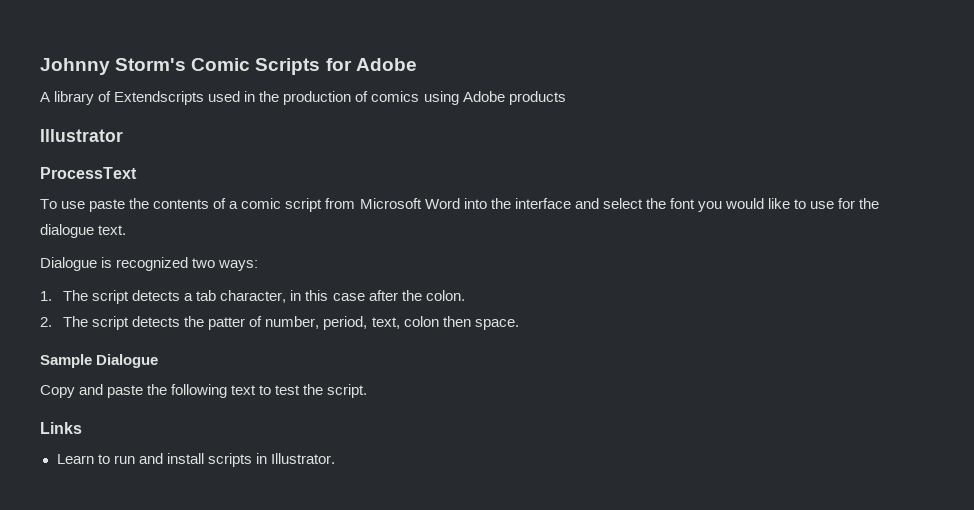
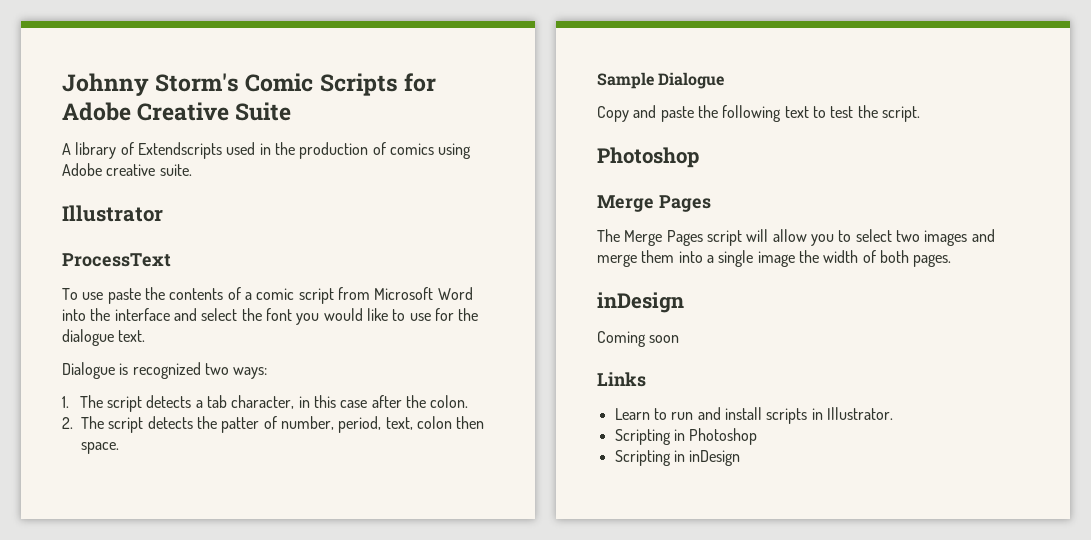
- Johnny Storm's Comic Scripts for Adobe
+ Johnny Storm's Comic Scripts for Adobe Creative Suite
- A library of Extendscripts used in the production of comics using Adobe products
+ A library of Extendscripts used in the production of comics using Adobe creative suite.
  Copy and paste the following text to test the script.
+ Photoshop
+ Merge Pages
+ The Merge Pages script will allow you to select two images and merge them into a single image the width of both pages.
+ inDesign
+ Coming soon
+ Scripting in Photoshop
+ Scripting in inDesign

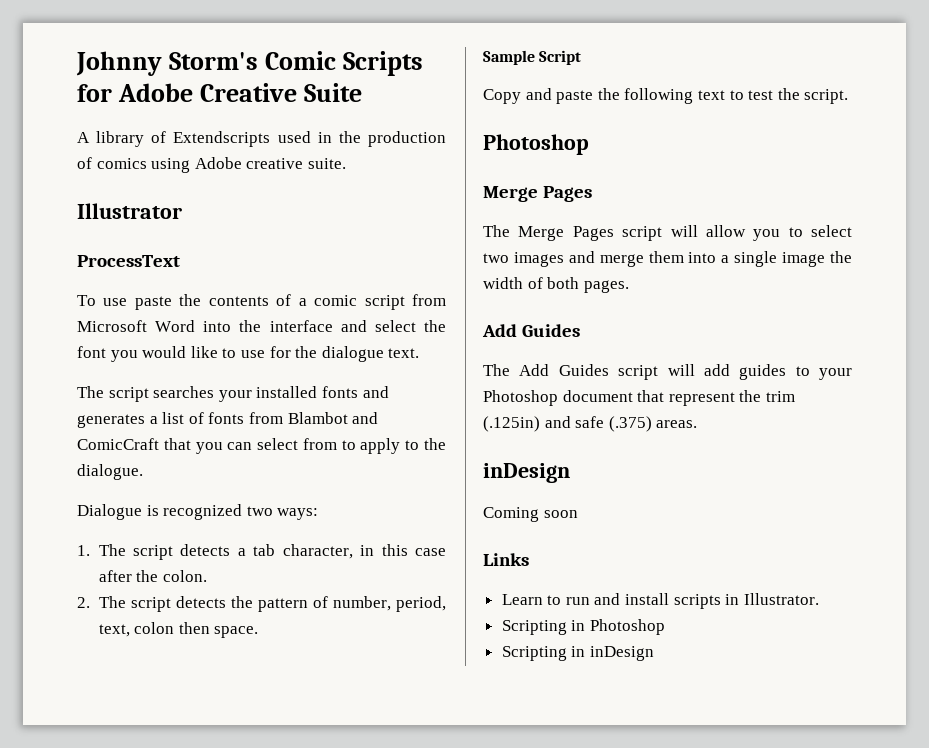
+ The script searches your installed fonts and generates a list of fonts from Blambot and ComicCraft that you can select from to apply to the dialogue.
- 2. The script detects the patter of number, period, text, colon then space.
+ 2. The script detects the pattern of number, period, text, colon then space.
- Sample Dialogue
+ Sample Script
  The Merge Pages script will allow you to select two images and merge them into a single image the width of both pages.
+ Add Guides
+ The Add Guides script will add guides to your Photoshop document that represent the trim (.125in) and safe (.375) areas.

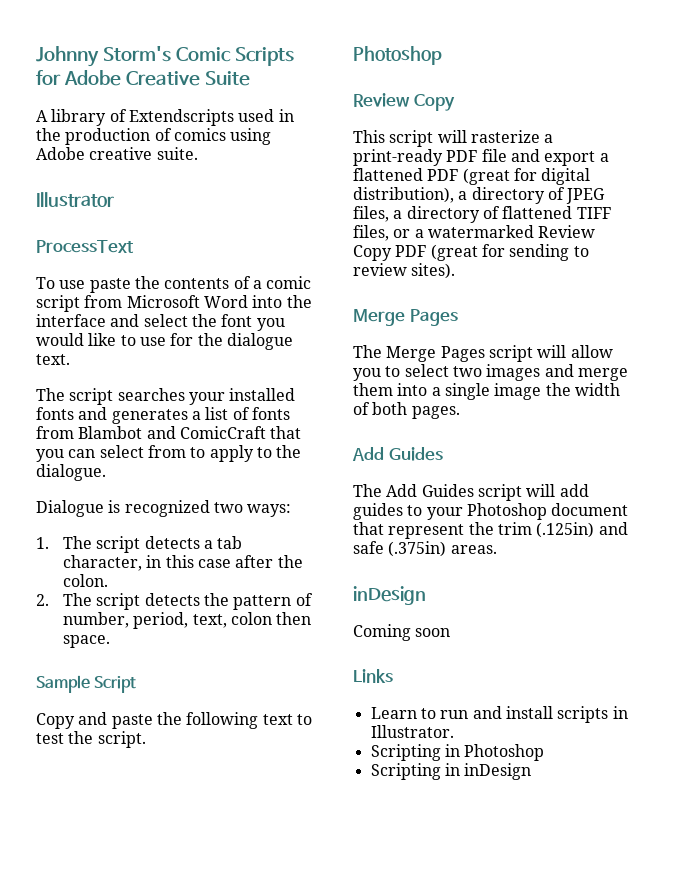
  Copy and paste the following text to test the script.
  Photoshop
+ Review Copy
+ This script will rasterize a print-ready PDF file and export a flattened PDF (great for digital distribution), a directory of JPEG files, a directory of flattened TIFF files, or a watermarked Review Copy PDF (great for sending to review sites).
- The Add Guides script will add guides to your Photoshop document that represent the trim (.125in) and safe (.375) areas.
+ The Add Guides script will add guides to your Photoshop document that represent the trim (.125in) and safe (.375in) areas.

